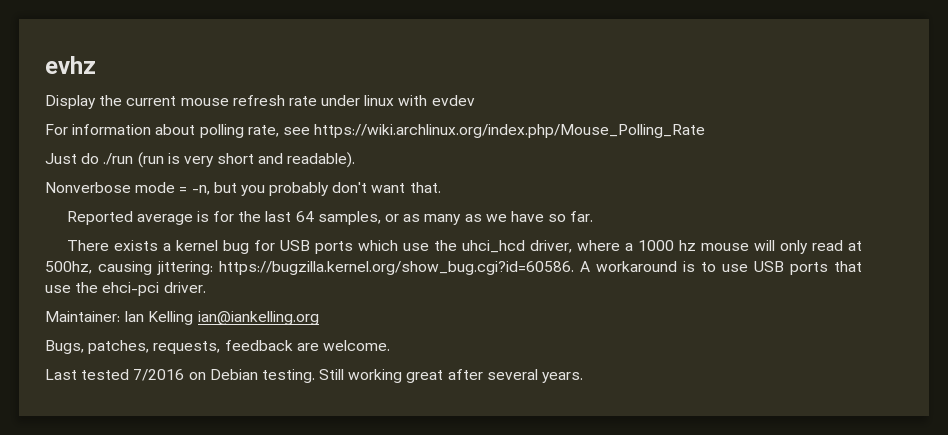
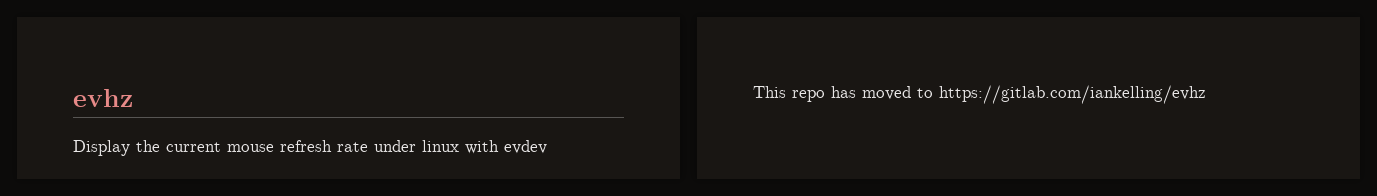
- For information about polling rate, see https://wiki.archlinux.org/index.php/Mouse_Polling_Rate
- Just do ./run (run is very short and readable).
- Nonverbose mode = -n, but you probably don't want that.
- Reported average is for the last 64 samples, or as many as we have so far.
- There exists a kernel bug for USB ports which use the uhci_hcd driver, where a 1000 hz mouse will only read at 500hz, causing jittering: https://bugzilla.kernel.org/show_bug.cgi?id=60586. A workaround is to use USB ports that use the ehci-pci driver.
- Maintainer: Ian Kelling ian@iankelling.org
- Bugs, patches, requests, feedback are welcome.
- Last tested 7/2016 on Debian testing. Still working great after several years.
+ This repo has moved to https://gitlab.com/iankelling/evhz

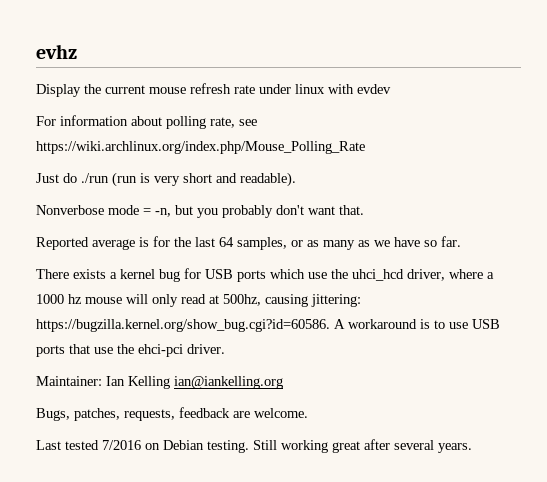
- This repo has moved to https://gitlab.com/iankelling/evhz
+ For information about polling rate, see https://wiki.archlinux.org/index.php/Mouse_Polling_Rate
+ Just do ./run (run is very short and readable).
+ Nonverbose mode = -n, but you probably don't want that.
+ Reported average is for the last 64 samples, or as many as we have so far.
+ There exists a kernel bug for USB ports which use the uhci_hcd driver, where a 1000 hz mouse will only read at 500hz, causing jittering: https://bugzilla.kernel.org/show_bug.cgi?id=60586. A workaround is to use USB ports that use the ehci-pci driver.
+ Maintainer: Ian Kelling ian@iankelling.org
+ Bugs, patches, requests, feedback are welcome.
+ Last tested 7/2016 on Debian testing. Still working great after several years.

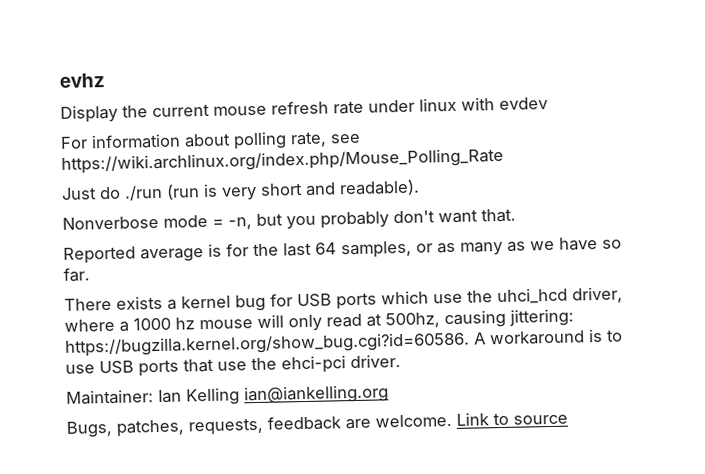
- Bugs, patches, requests, feedback are welcome.
- Last tested 7/2016 on Debian testing. Still working great after several years.
+ Bugs, patches, requests, feedback are welcome. Link to source

